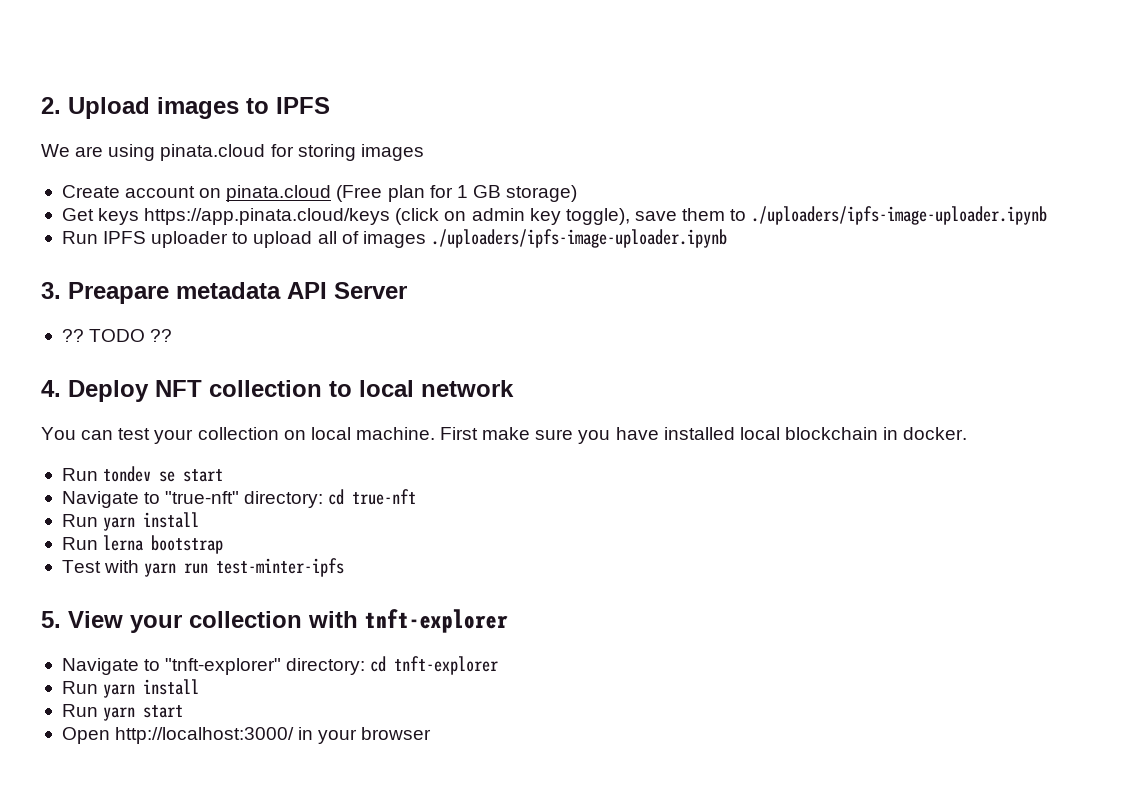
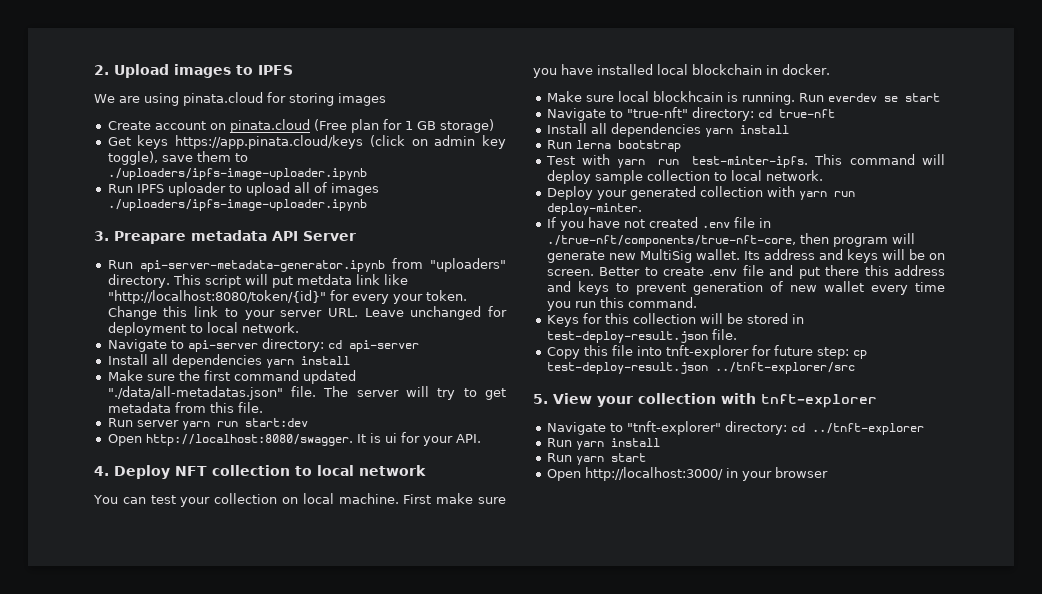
- ?? TODO ??
+ Run api-server-metadata-generator.ipynb from "uploaders" directory. This script will put metdata link like "http://localhost:8080/token/{id}" for every your token. Change this link to your server URL. Leave unchanged for deployment to local network.
+ Navigate to api-server directory: cd api-server
+ Install all dependencies yarn install
+ Make sure the first command updated "./data/all-metadatas.json" file. The server will try to get metadata from this file.
+ Run server yarn run start:dev
+ Open http://localhost:8080/swagger. It is ui for your API.
- Run tondev se start
+ Make sure local blockhcain is running. Run everdev se start
  Navigate to "true-nft" directory: cd true-nft
- Run yarn install
+ Install all dependencies yarn install
- Test with yarn run test-minter-ipfs
+ Test with yarn run test-minter-ipfs. This command will deploy sample collection to local network.
+ Deploy your generated collection with yarn run deploy-minter.
+ If you have not created .env file in ./true-nft/components/true-nft-core, then program will generate new MultiSig wallet. Its address and keys will be on screen. Better to create .env file and put there this address and keys to prevent generation of new wallet every time you run this command.
+ Keys for this collection will be stored in test-deploy-result.json file.
+ Copy this file into tnft-explorer for future step: cp test-deploy-result.json ../tnft-explorer/src
- Navigate to "tnft-explorer" directory: cd tnft-explorer
+ Navigate to "tnft-explorer" directory: cd ../tnft-explorer

